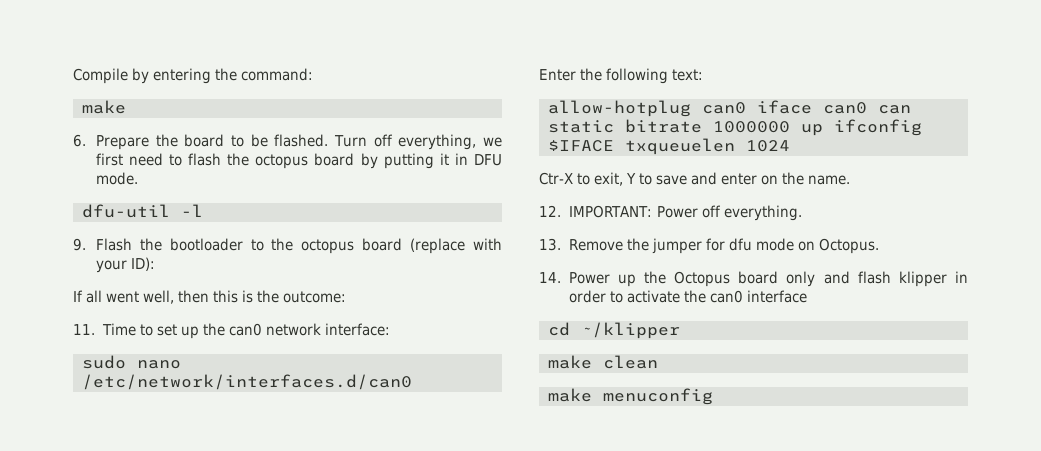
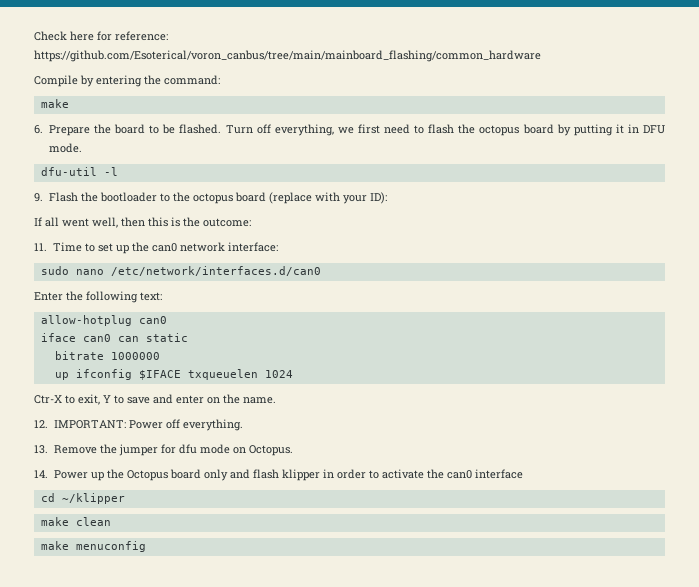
+ Check here for reference: https://github.com/Esoterical/voron_canbus/tree/main/mainboard_flashing/common_hardware
- allow-hotplug can0 iface can0 can static bitrate 1000000 up ifconfig $IFACE txqueuelen 1024
+ allow-hotplug can0
+ iface can0 can static
+ bitrate 1000000
+ up ifconfig $IFACE txqueuelen 1024

